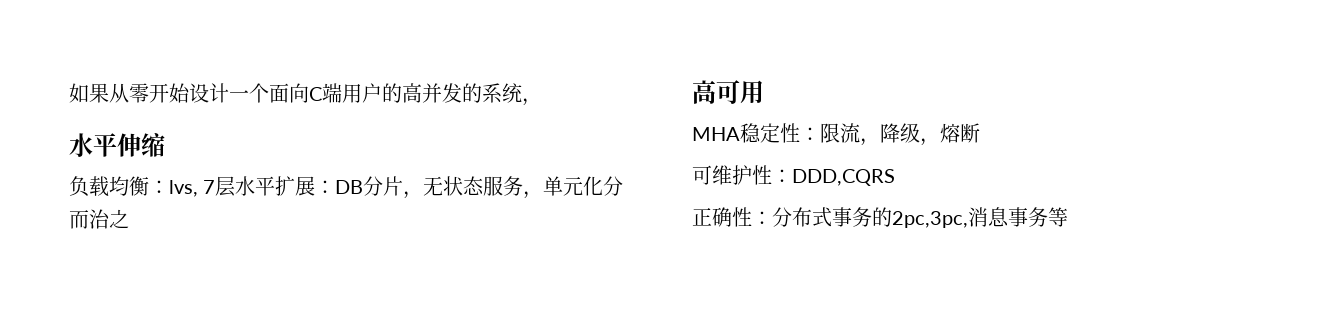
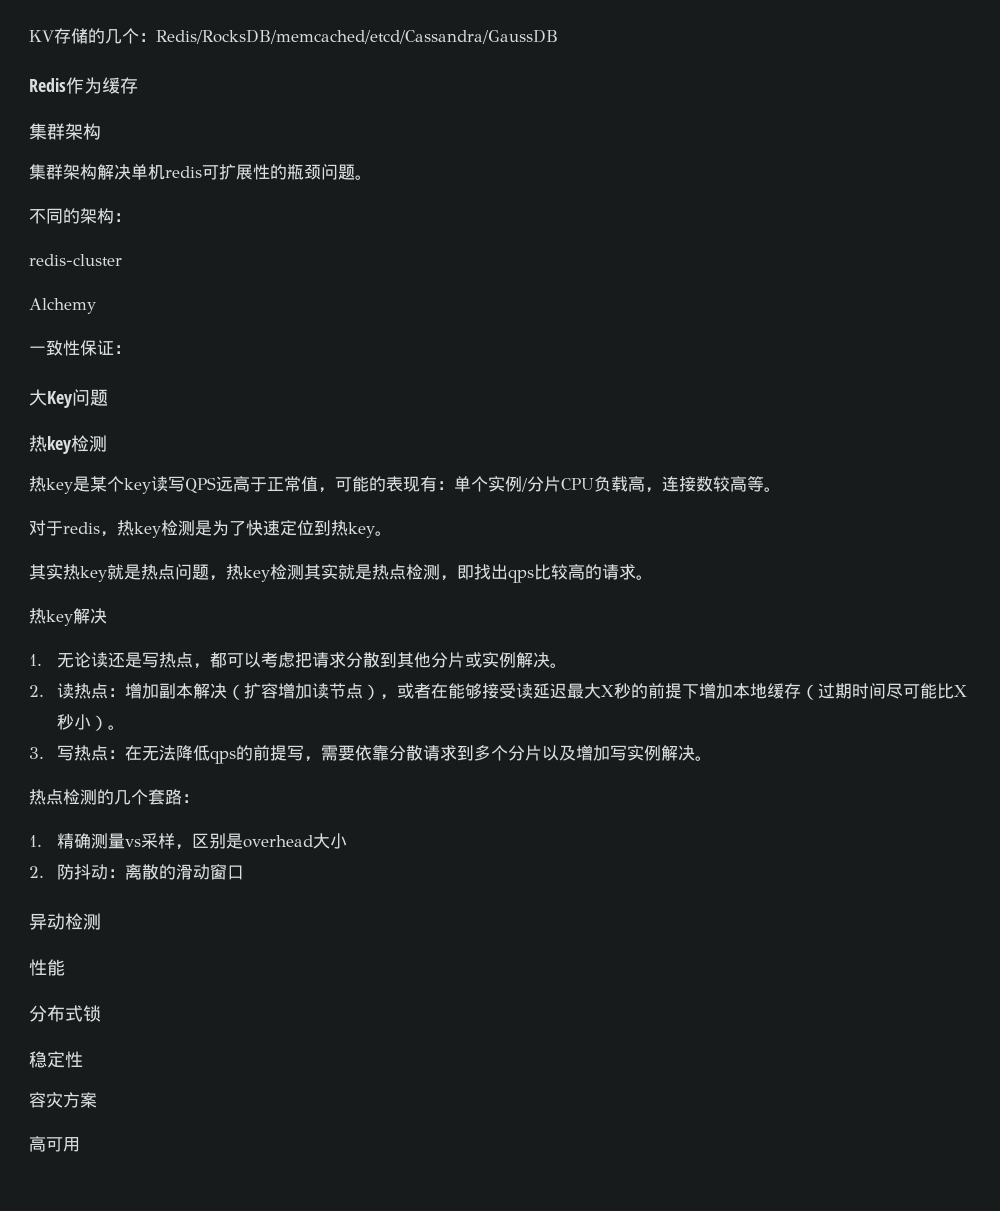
- 如果从零开始设计一个面向C端用户的高并发的系统，
- 水平伸缩
- 负载均衡：lvs, 7层水平扩展：DB分片，无状态服务，单元化分而治之
+ KV存储的几个：Redis/RocksDB/memcached/etcd/Cassandra/GaussDB
+ Redis作为缓存
+ 集群架构
+ 集群架构解决单机redis可扩展性的瓶颈问题。
+ 不同的架构：
+ redis-cluster
+ Alchemy
+ 一致性保证：
+ 大Key问题
+ 热key检测
+ 热key是某个key读写QPS远高于正常值，可能的表现有：单个实例/分片CPU负载高，连接数较高等。
+ 对于redis，热key检测是为了快速定位到热key。
+ 其实热key就是热点问题，热key检测其实就是热点检测，即找出qps比较高的请求。
+ 热key解决
+ 1.无论读还是写热点，都可以考虑把请求分散到其他分片或实例解决。
+ 2.读热点：增加副本解决（扩容增加读节点），或者在能够接受读延迟最大X秒的前提下增加本地缓存（过期时间尽可能比X秒小）。
+ 3.写热点：在无法降低qps的前提写，需要依靠分散请求到多个分片以及增加写实例解决。
+ 热点检测的几个套路：
+ 1.精确测量vs采样，区别是overhead大小
+ 2.防抖动：离散的滑动窗口
+ 异动检测
+ 性能
+ 分布式锁
+ 稳定性
+ 容灾方案
  高可用
- MHA稳定性：限流，降级，熔断
- 可维护性：DDD,CQRS
- 正确性：分布式事务的2pc,3pc,消息事务等

